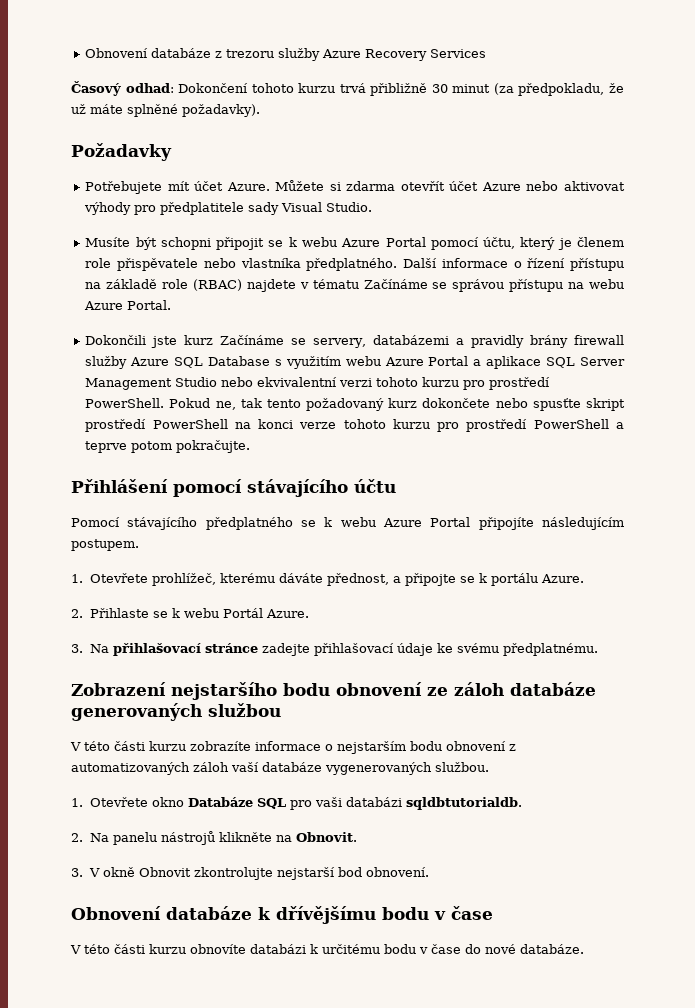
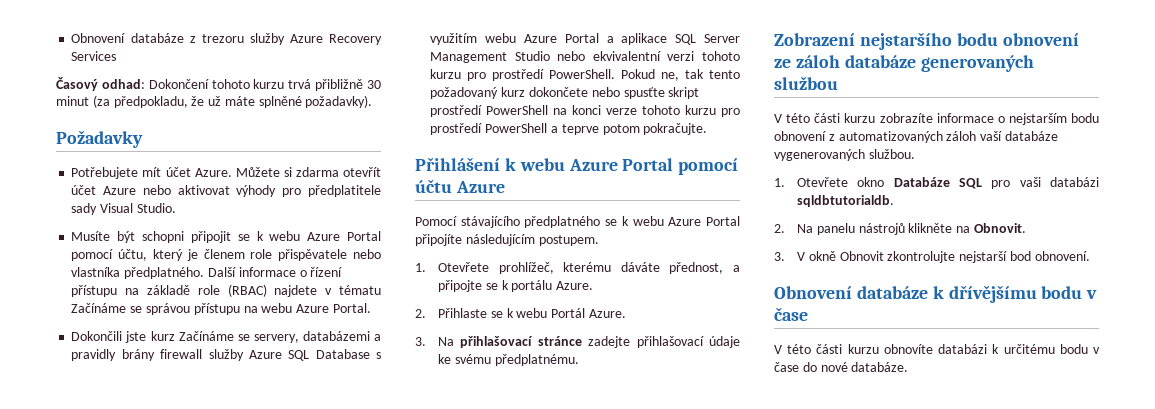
- Přihlášení pomocí stávajícího účtu
+ Přihlášení k webu Azure Portal pomocí účtu Azure

